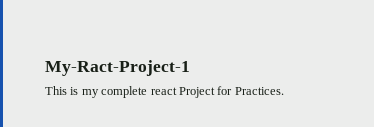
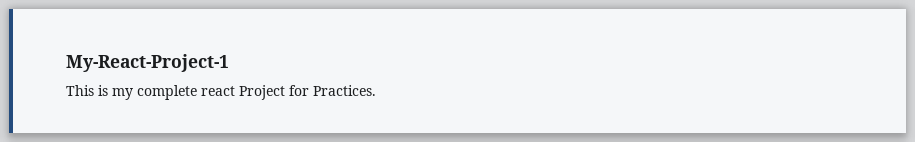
- My-Ract-Project-1
+ My-React-Project-1

